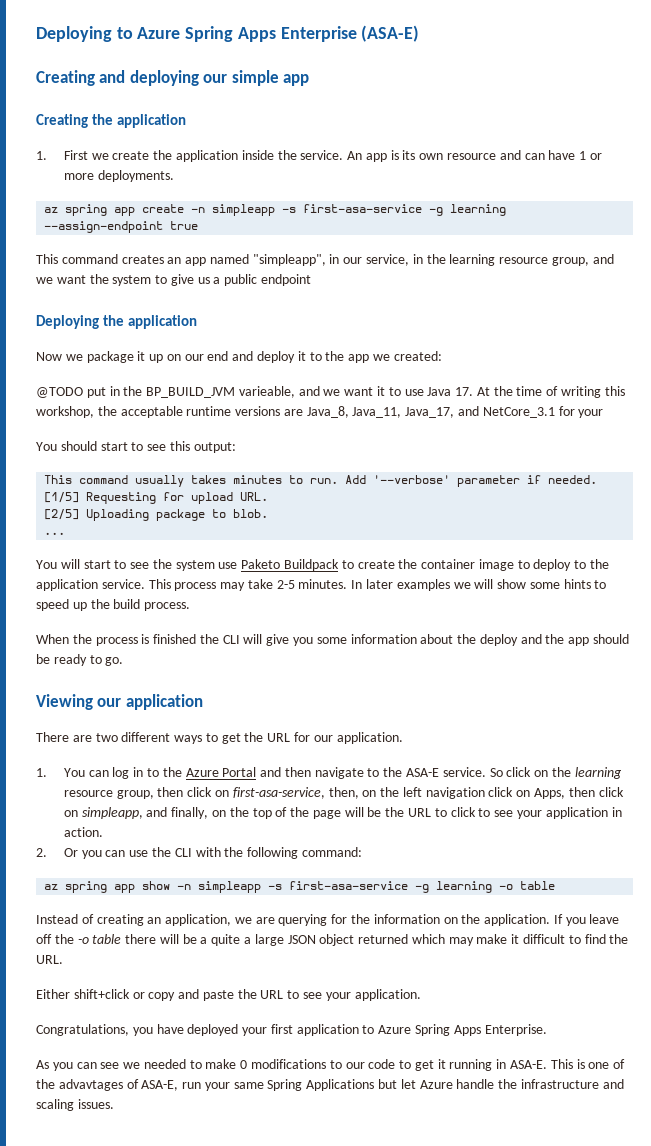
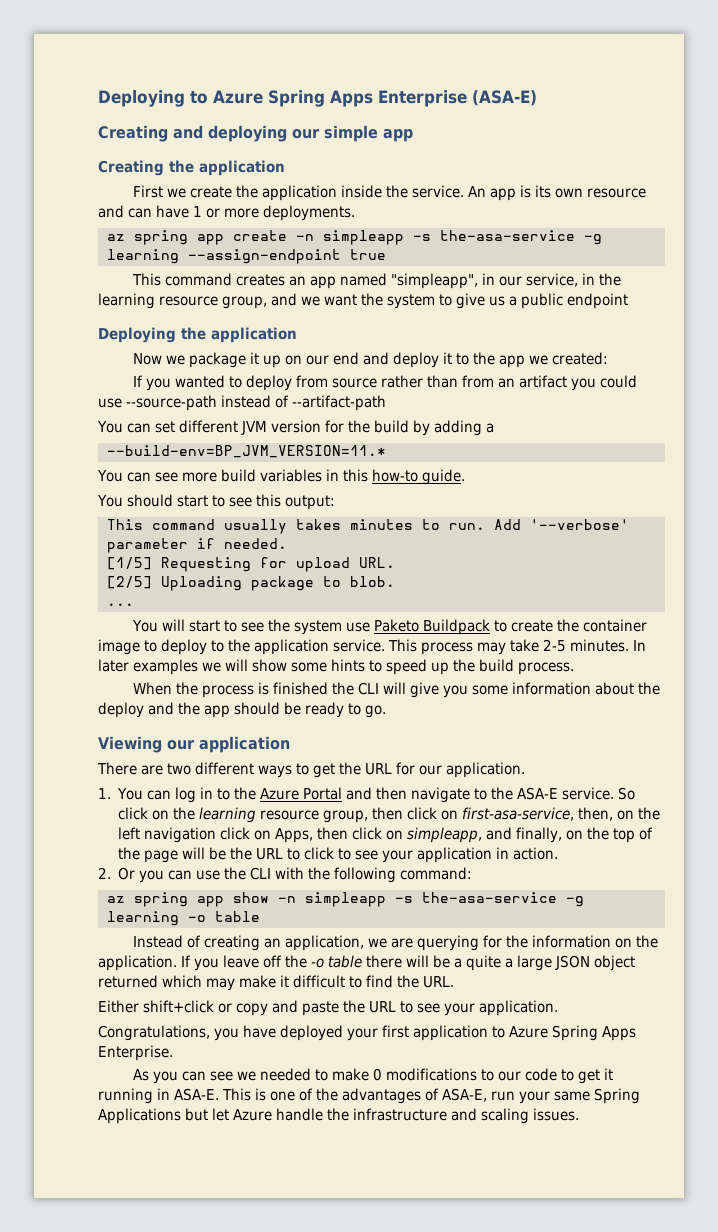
- 1. First we create the application inside the service.
+ First we create the application inside the service.
- az spring app create -n simpleapp -s first-asa-service -g learning --assign-endpoint true
+ az spring app create -n simpleapp -s the-asa-service -g learning --assign-endpoint true
- @TODO put in the BP_BUILD_JVM varieable, and we want it to use Java 17. At the time of writing this workshop, the acceptable runtime versions are Java_8, Java_11, Java_17, and NetCore_3.1 for your
+ If you wanted to deploy from source rather than from an artifact you could use --source-path instead of --artifact-path
+ You can set different JVM version for the build by adding a
+ --build-env=BP_JVM_VERSION=11.*
+ You can see more build variables in this how-to guide.
- az spring app show -n simpleapp -s first-asa-service -g learning -o table
+ az spring app show -n simpleapp -s the-asa-service -g learning -o table
- This is one of the advavtages of ASA-E, run your same Spring Applications but let Azure handle the infrastructure and scaling issues.
+ This is one of the advantages of ASA-E, run your same Spring Applications but let Azure handle the infrastructure and scaling issues.

